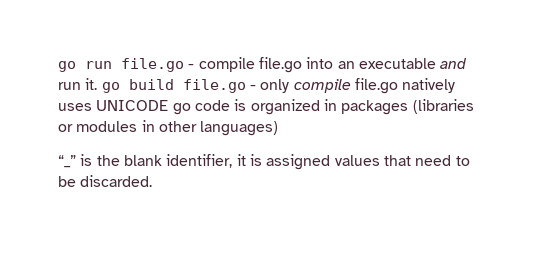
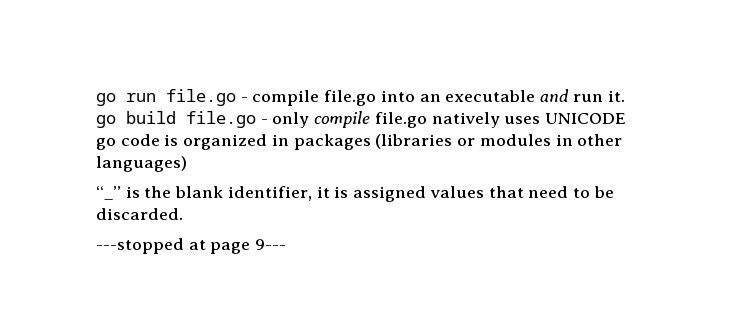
+ ---stopped at page 9---

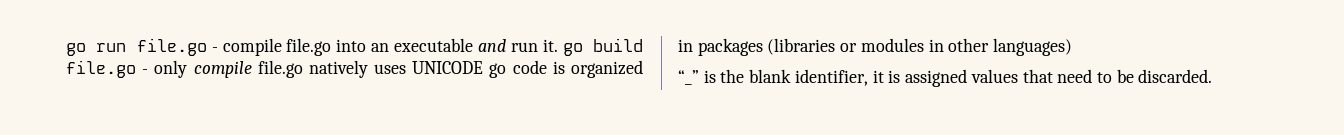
- ---stopped at page 9---

